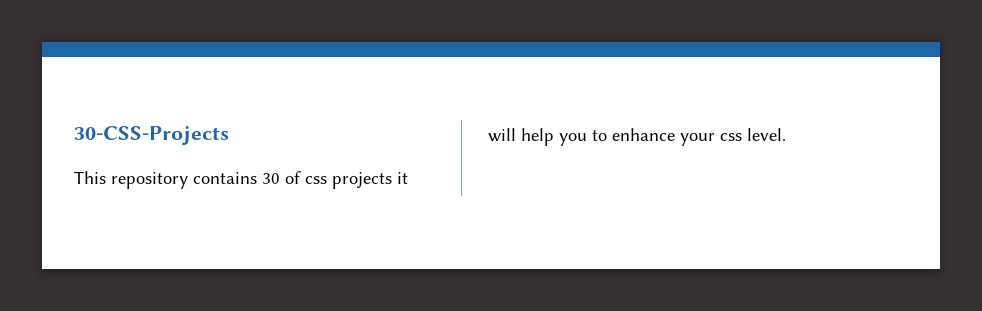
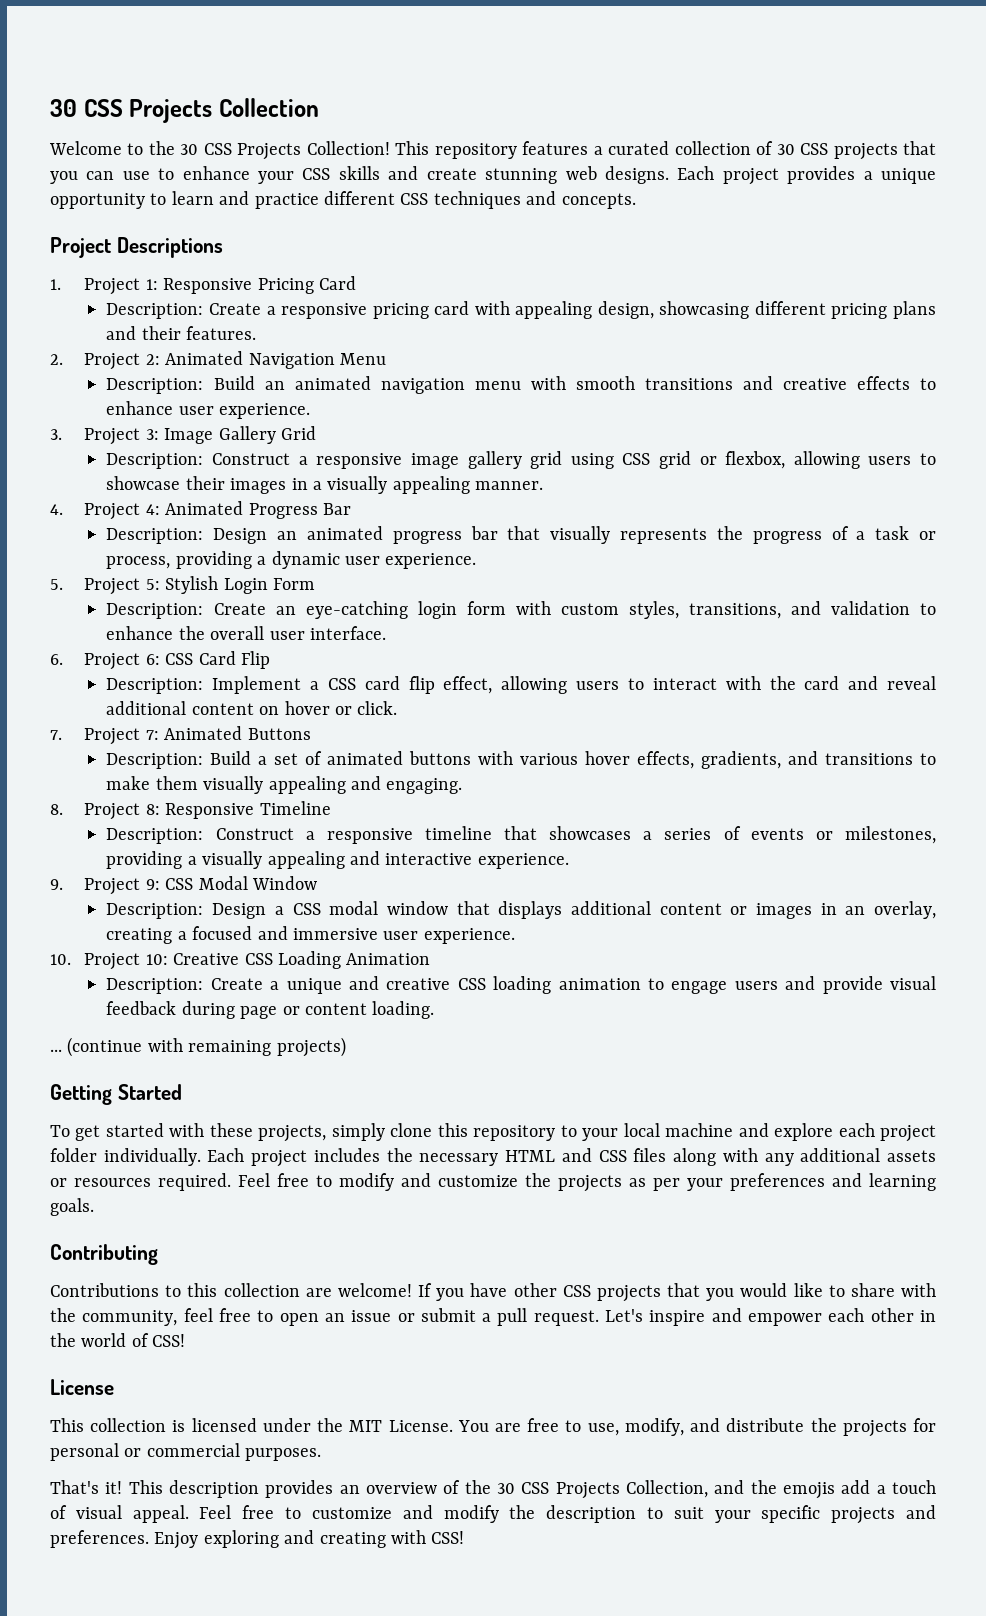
- 30-CSS-Projects
- This repository contains 30 of css projects it will help you to enhance your css level.
+ 30 CSS Projects Collection
+ Welcome to the 30 CSS Projects Collection! This repository features a curated collection of 30 CSS projects that you can use to enhance your CSS skills and create stunning web designs. Each project provides a unique opportunity to learn and practice different CSS techniques and concepts.
+ Project Descriptions
+ 1. Project 1: Responsive Pricing Card
+ Description: Create a responsive pricing card with appealing design, showcasing different pricing plans and their features.
+ 2. Project 2: Animated Navigation Menu
+ Description: Build an animated navigation menu with smooth transitions and creative effects to enhance user experience.
+ 3. Project 3: Image Gallery Grid
+ Description: Construct a responsive image gallery grid using CSS grid or flexbox, allowing users to showcase their images in a visually appealing manner.
+ 4. Project 4: Animated Progress Bar
+ Description: Design an animated progress bar that visually represents the progress of a task or process, providing a dynamic user experience.
+ 5. Project 5: Stylish Login Form
+ Description: Create an eye-catching login form with custom styles, transitions, and validation to enhance the overall user interface.
+ 6. Project 6: CSS Card Flip
+ Description: Implement a CSS card flip effect, allowing users to interact with the card and reveal additional content on hover or click.
+ 7. Project 7: Animated Buttons
+ Description: Build a set of animated buttons with various hover effects, gradients, and transitions to make them visually appealing and engaging.
+ 8. Project 8: Responsive Timeline
+ Description: Construct a responsive timeline that showcases a series of events or milestones, providing a visually appealing and interactive experience.
+ 9. Project 9: CSS Modal Window
+ Description: Design a CSS modal window that displays additional content or images in an overlay, creating a focused and immersive user experience.
+ 10. Project 10: Creative CSS Loading Animation
+ Description: Create a unique and creative CSS loading animation to engage users and provide visual feedback during page or content loading.
+ ... (continue with remaining projects)
+ Getting Started
+ To get started with these projects, simply clone this repository to your local machine and explore each project folder individually. Each project includes the necessary HTML and CSS files along with any additional assets or resources required. Feel free to modify and customize the projects as per your preferences and learning goals.
+ Contributing
+ Contributions to this collection are welcome! If you have other CSS projects that you would like to share with the community, feel free to open an issue or submit a pull request. Let's inspire and empower each other in the world of CSS!
+ License
+ This collection is licensed under the MIT License. You are free to use, modify, and distribute the projects for personal or commercial purposes.
+ That's it! This description provides an overview of the 30 CSS Projects Collection, and the emojis add a touch of visual appeal. Feel free to customize and modify the description to suit your specific projects and preferences. Enjoy exploring and creating with CSS!

